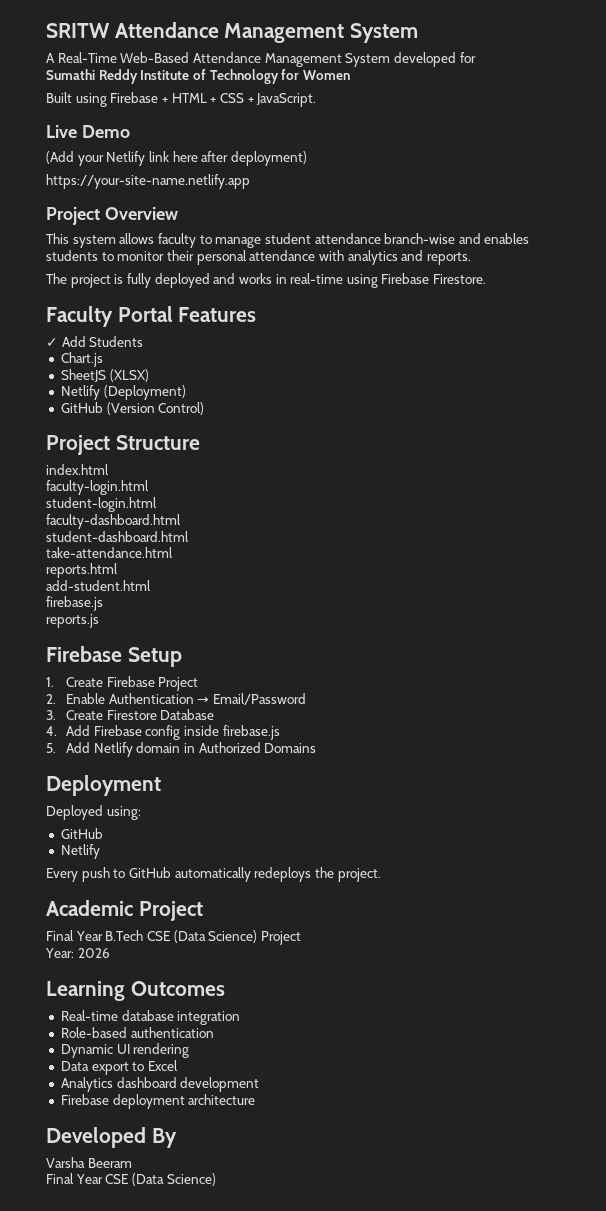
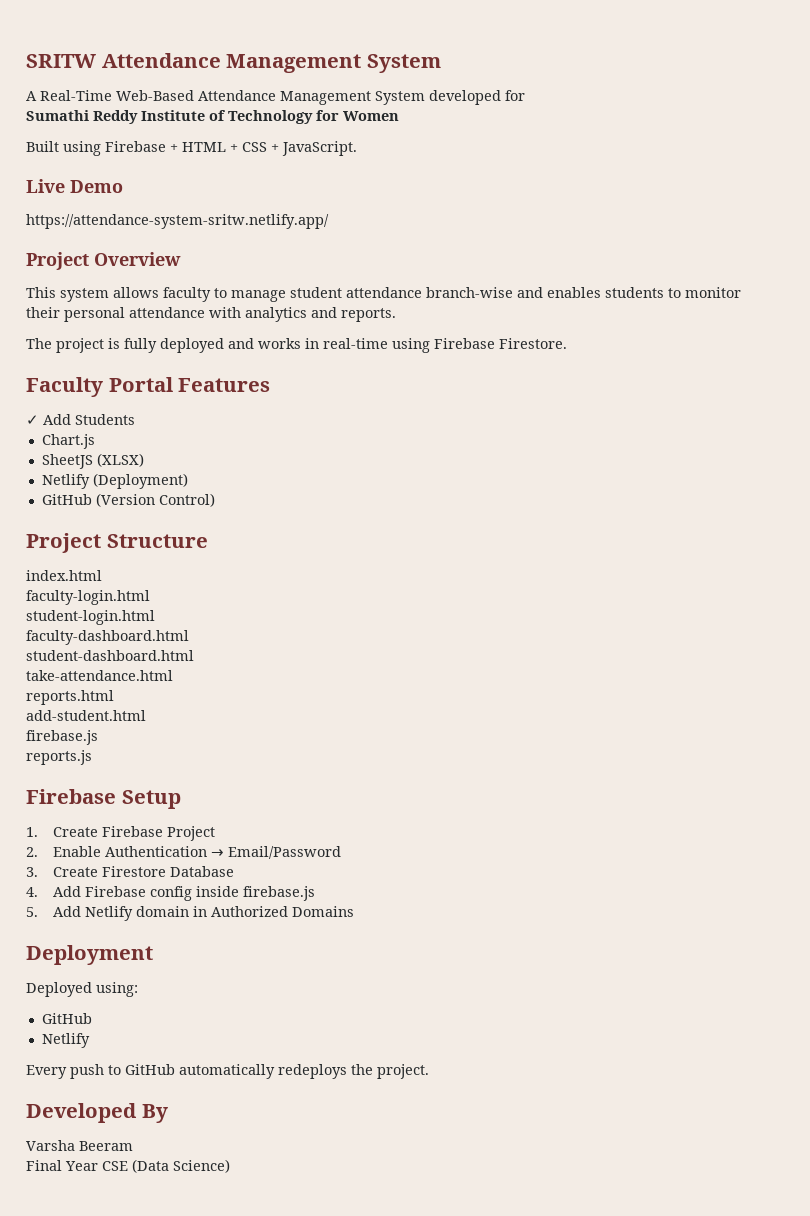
- (Add your Netlify link here after deployment)
- https://your-site-name.netlify.app
+ https://attendance-system-sritw.netlify.app/
- Academic Project
- Final Year B.Tech CSE (Data Science) Project
- Year: 2026
- Learning Outcomes
- Real-time database integration
- Role-based authentication
- Dynamic UI rendering
- Data export to Excel
- Analytics dashboard development
- Firebase deployment architecture

